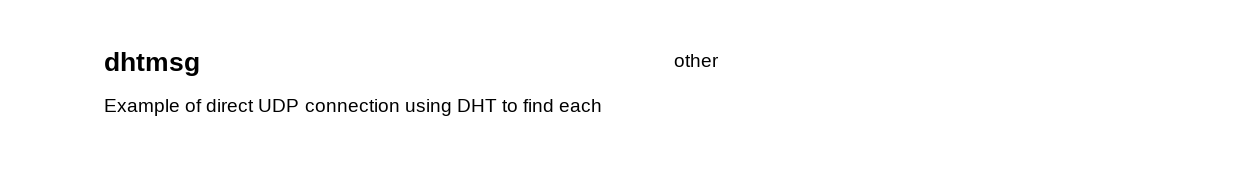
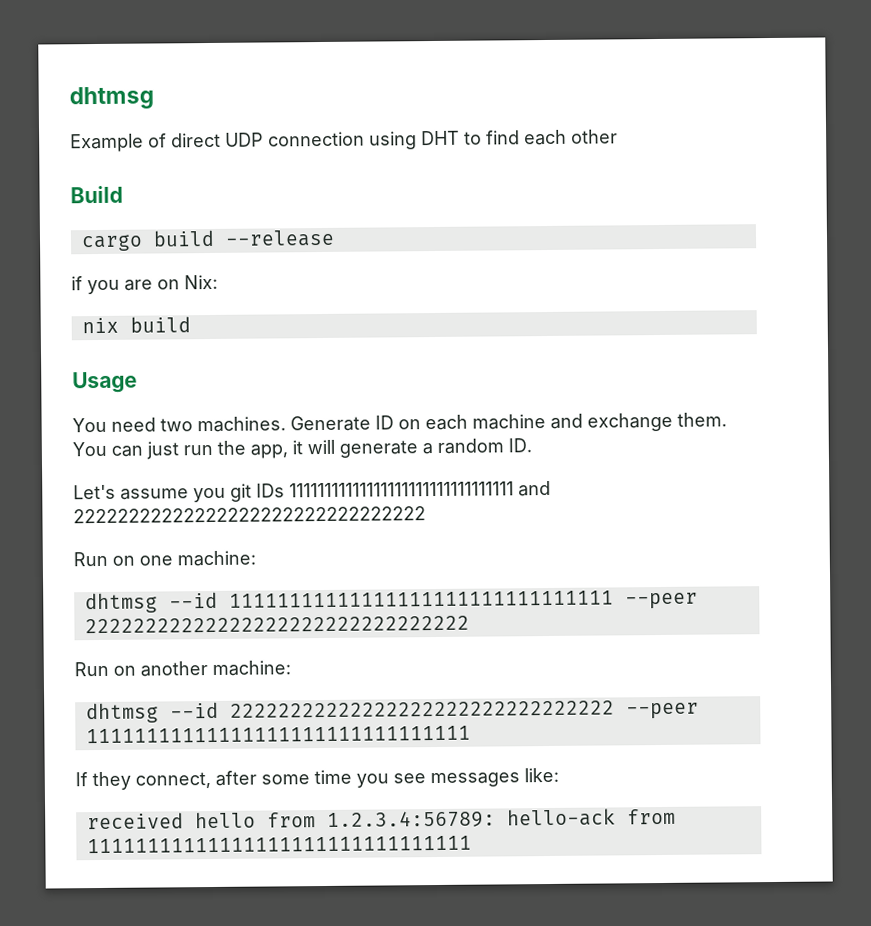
+ Build
+ cargo build --release
+ if you are on Nix:
+ nix build
+ Usage
+ You need two machines. Generate ID on each machine and exchange them. You can just run the app, it will generate a random ID.
+ Let's assume you git IDs 11111111111111111111111111111111 and 22222222222222222222222222222222
+ Run on one machine:
+ dhtmsg --id 11111111111111111111111111111111 --peer 22222222222222222222222222222222
+ Run on another machine:
+ dhtmsg --id 22222222222222222222222222222222 --peer 11111111111111111111111111111111
+ If they connect, after some time you see messages like:
+ received hello from 1.2.3.4:56789: hello-ack from 11111111111111111111111111111111

